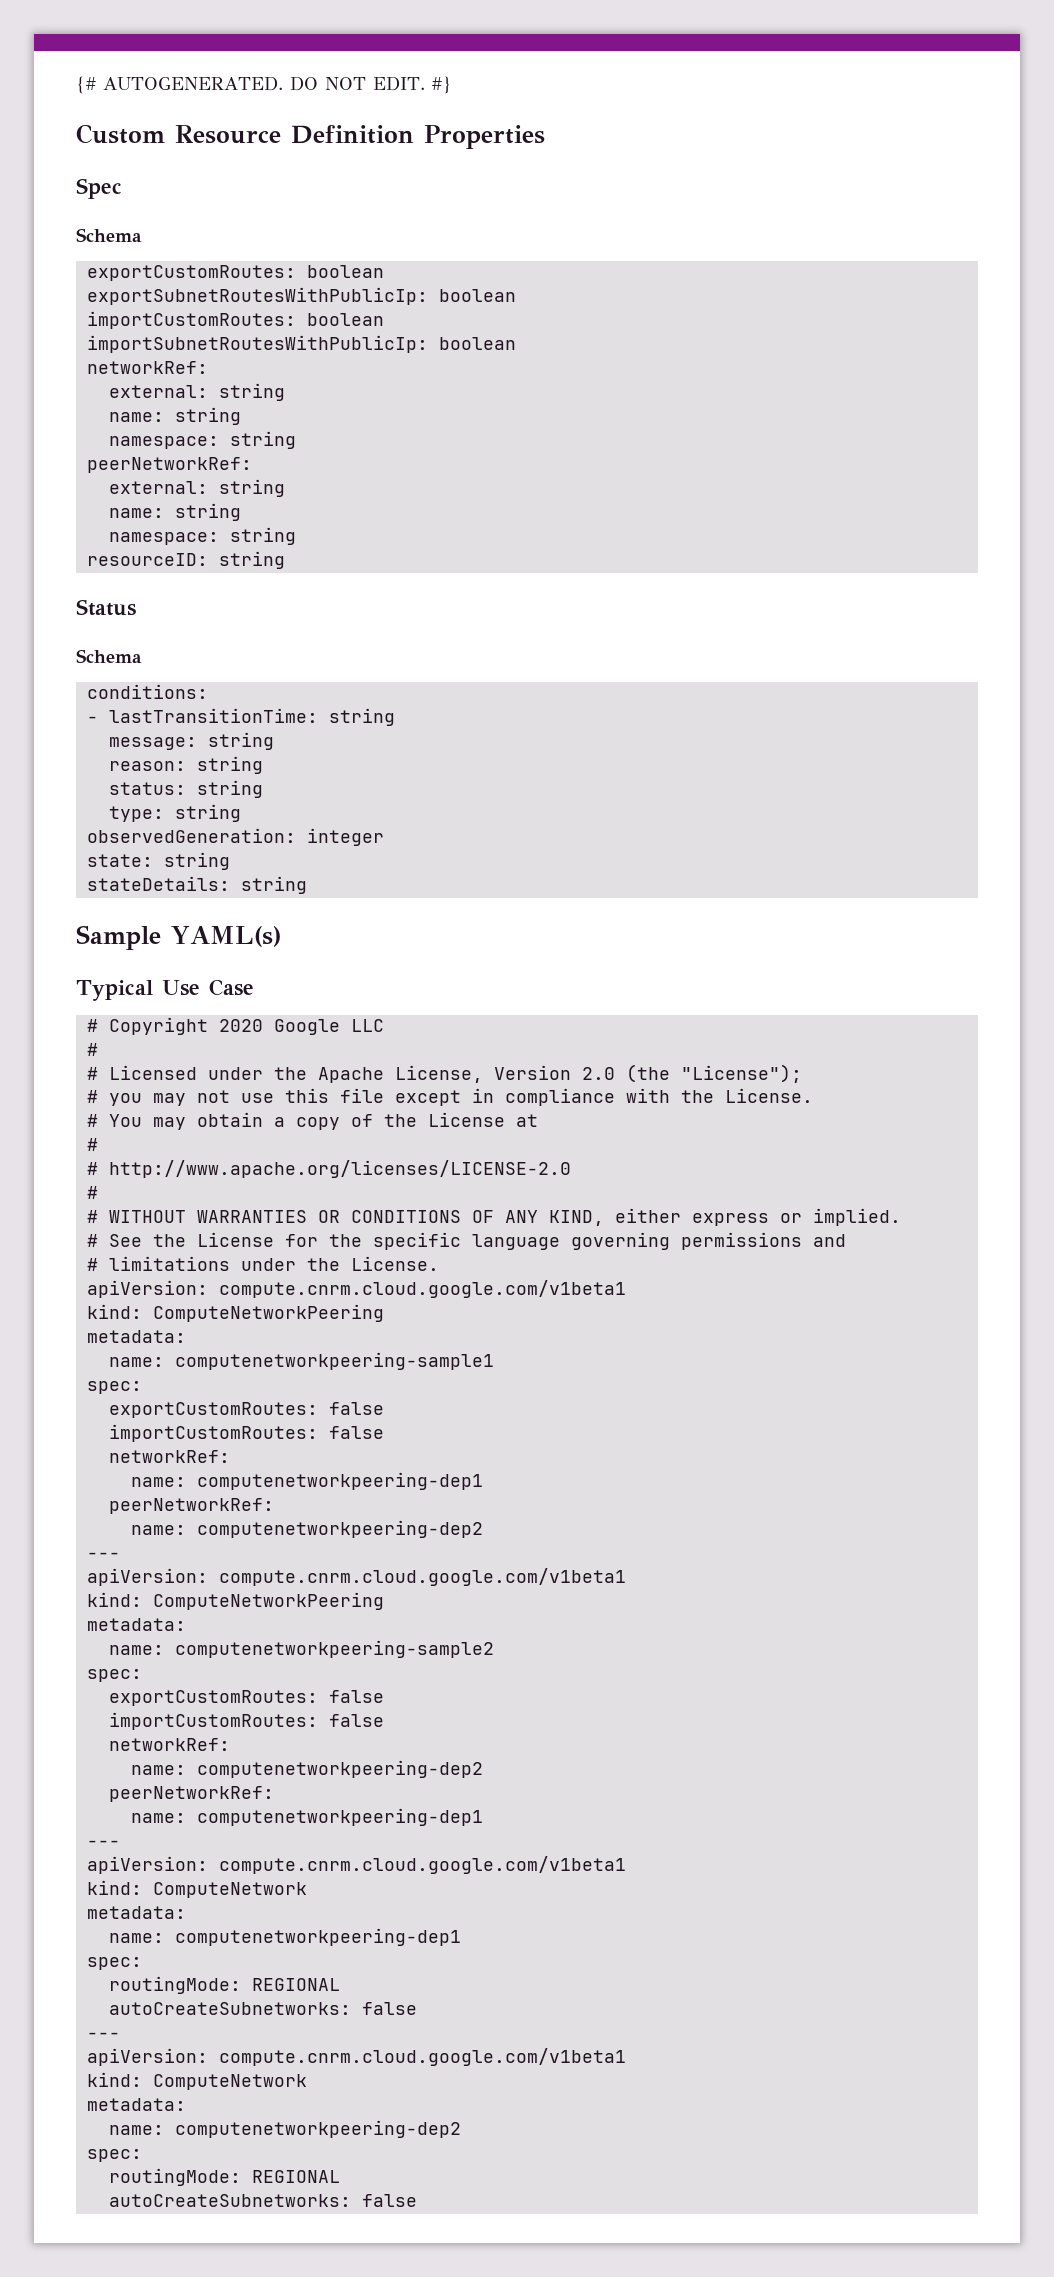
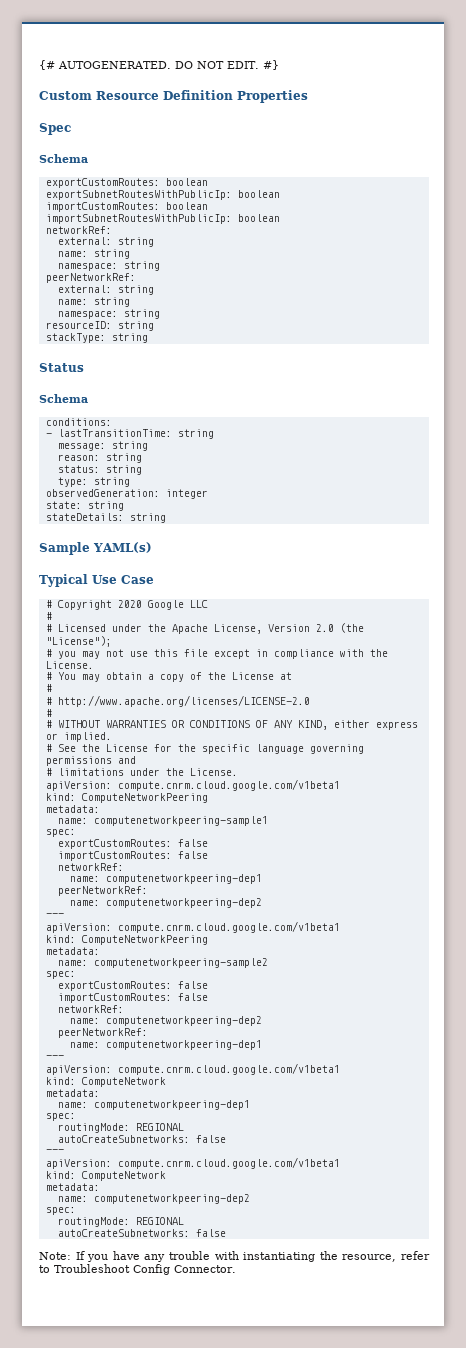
+ stackType: string
+ Note: If you have any trouble with instantiating the resource, refer to Troubleshoot Config Connector.

